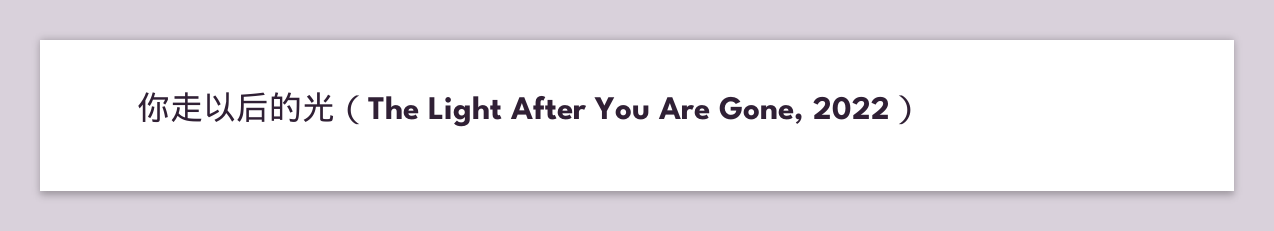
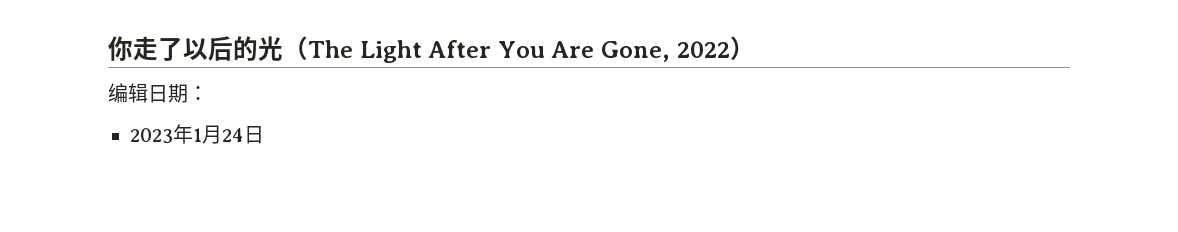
- 你走以后的光（The Light After You Are Gone, 2022）
+ 你走了以后的光（The Light After You Are Gone, 2022）
+ 编辑日期：
+ 2023年1月24日

